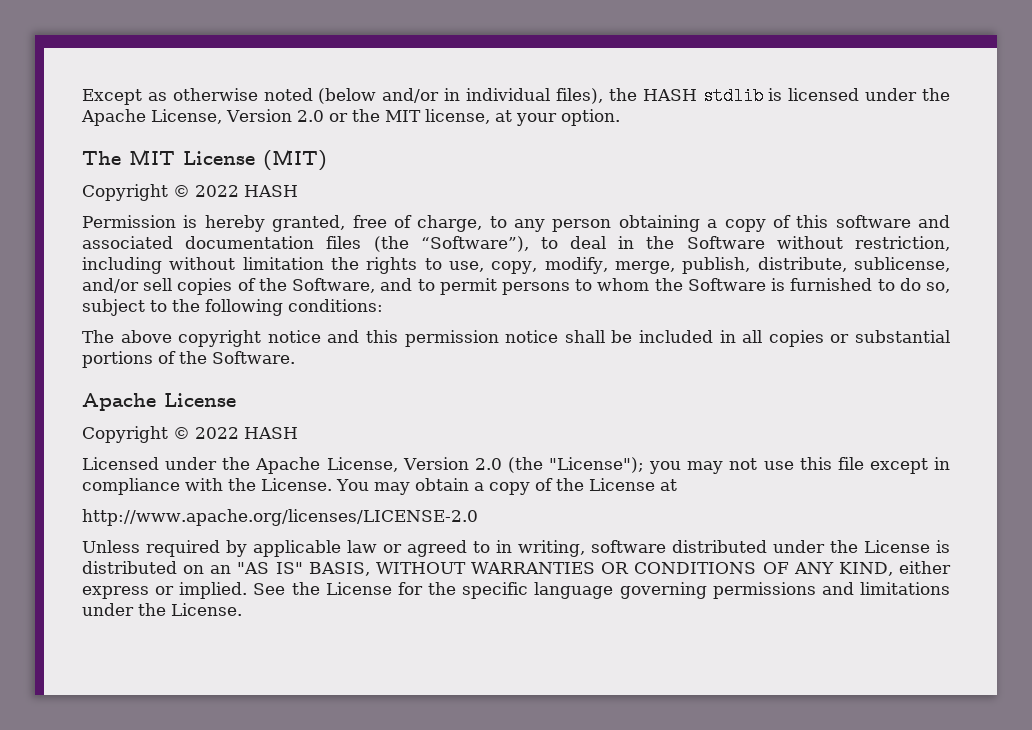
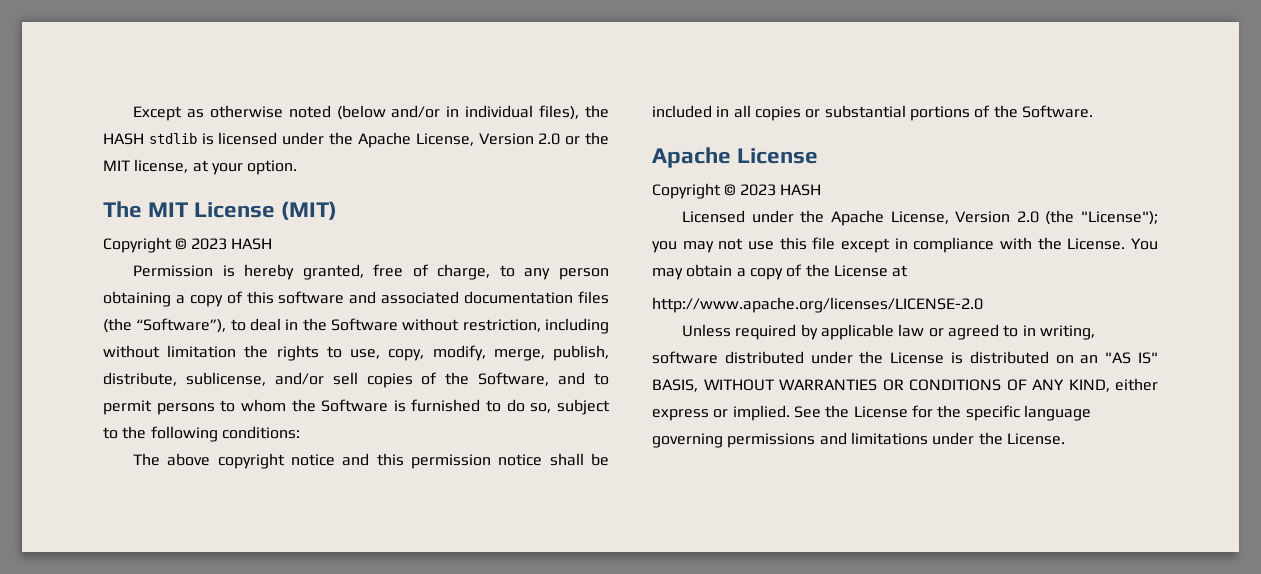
  The MIT License (MIT)
- Copyright © 2022 HASH
+ Copyright © 2023 HASH
  Apache License
- Copyright © 2022 HASH
+ Copyright © 2023 HASH

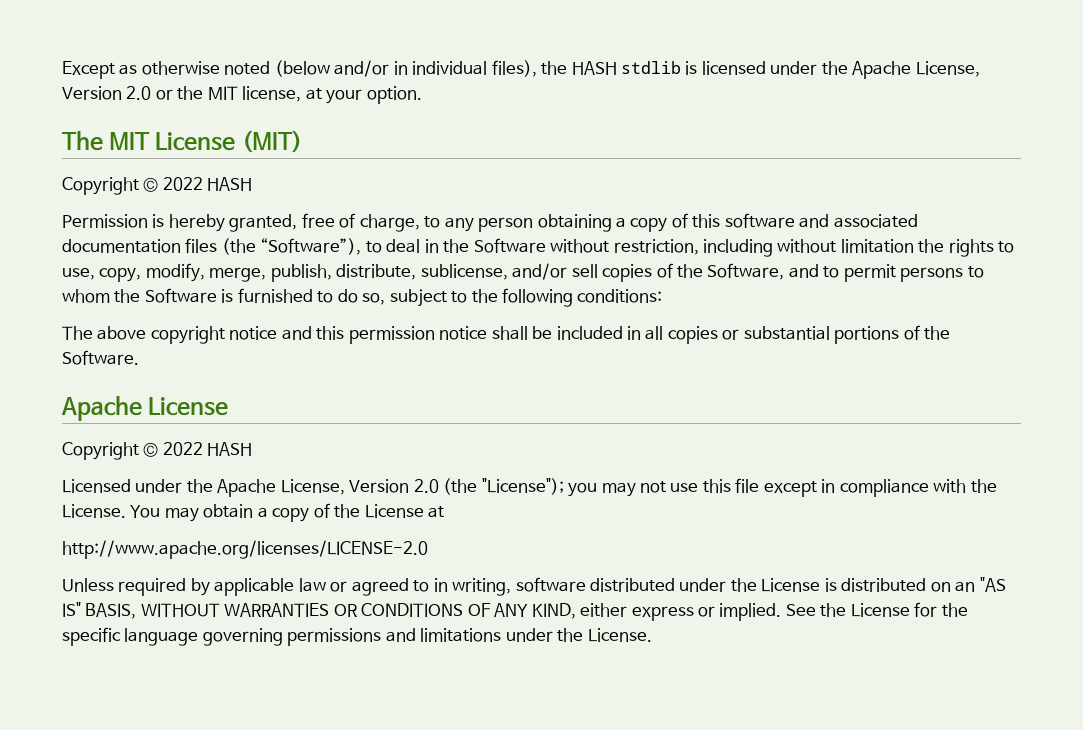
  The MIT License (MIT)
- Copyright © 2023 HASH
+ Copyright © 2022 HASH
  Apache License
- Copyright © 2023 HASH
+ Copyright © 2022 HASH

